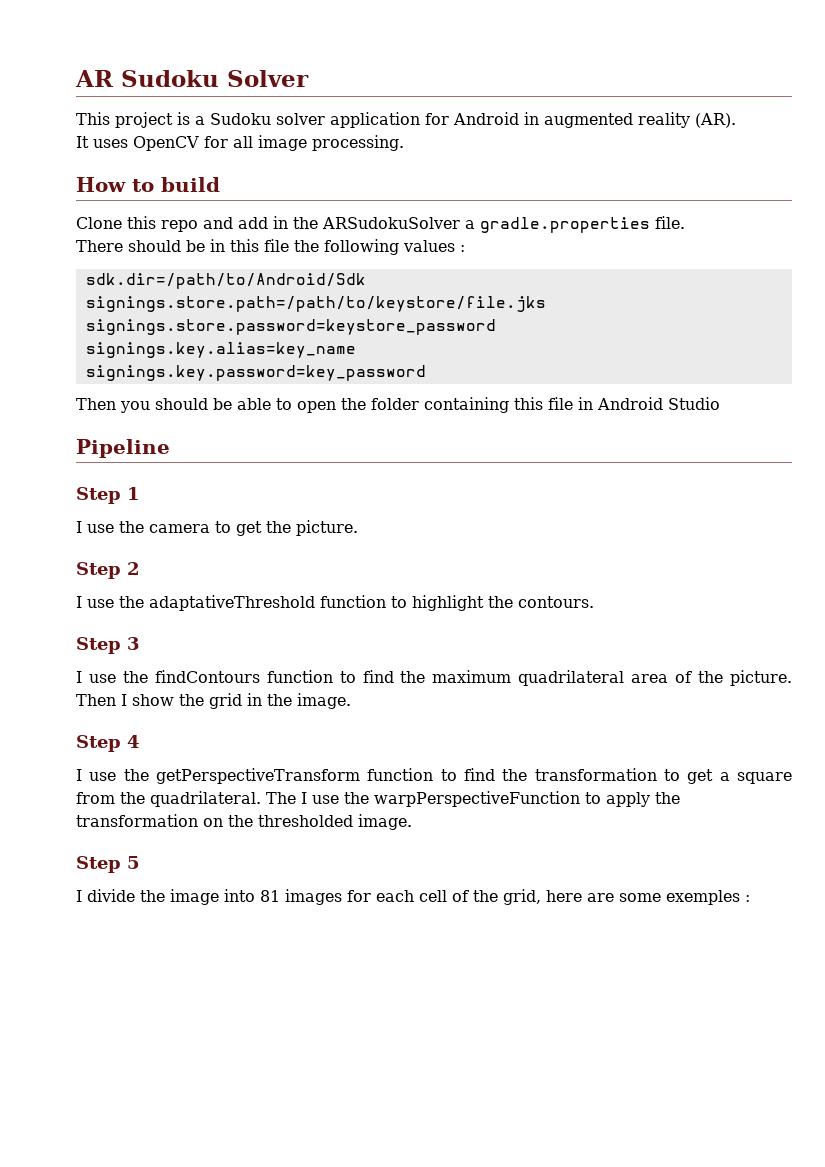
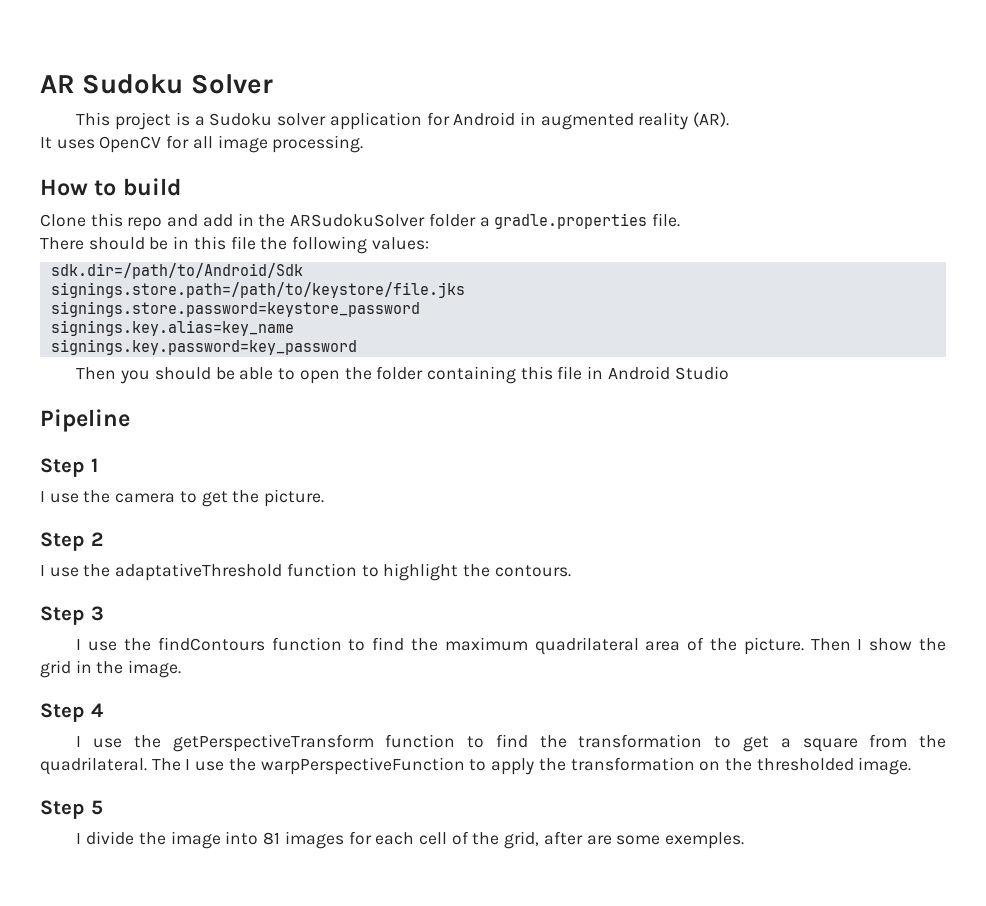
- Clone this repo and add in the ARSudokuSolver a gradle.properties file.
+ Clone this repo and add in the ARSudokuSolver folder a gradle.properties file.
- There should be in this file the following values :
+ There should be in this file the following values:
- I divide the image into 81 images for each cell of the grid, here are some exemples :
+ I divide the image into 81 images for each cell of the grid, after are some exemples.

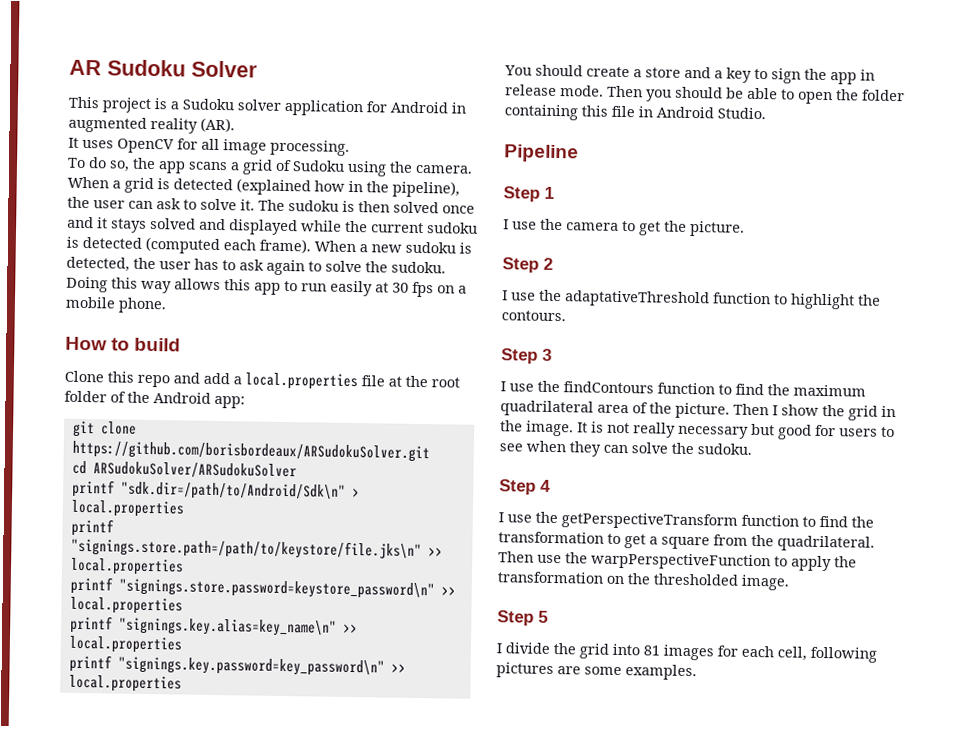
+ To do so, the app scans a grid of Sudoku using the camera. When a grid is detected (explained how in the pipeline), the user can ask to solve it. The sudoku is then solved once and it stays solved and displayed while the current sudoku is detected (computed each frame). When a new sudoku is detected, the user has to ask again to solve the sudoku. Doing this way allows this app to run easily at 30 fps on a mobile phone.
- Clone this repo and add in the ARSudokuSolver folder a gradle.properties file.
- There should be in this file the following values:
- sdk.dir=/path/to/Android/Sdk
- signings.store.path=/path/to/keystore/file.jks
- signings.store.password=keystore_password
- signings.key.alias=key_name
- signings.key.password=key_password
- Then you should be able to open the folder containing this file in Android Studio
+ Clone this repo and add a local.properties file at the root folder of the Android app:
+ git clone https://github.com/borisbordeaux/ARSudokuSolver.git
+ cd ARSudokuSolver/ARSudokuSolver
+ printf "sdk.dir=/path/to/Android/Sdk\n" > local.properties
+ printf "signings.store.path=/path/to/keystore/file.jks\n" >> local.properties
+ printf "signings.store.password=keystore_password\n" >> local.properties
+ printf "signings.key.alias=key_name\n" >> local.properties
+ printf "signings.key.password=key_password\n" >> local.properties
+ You should create a store and a key to sign the app in release mode. Then you should be able to open the folder containing this file in Android Studio.
+ It is not really necessary but good for users to see when they can solve the sudoku.
- The I use the warpPerspectiveFunction to apply the transformation on the thresholded image.
+ Then use the warpPerspectiveFunction to apply the transformation on the thresholded image.
- I divide the image into 81 images for each cell of the grid, after are some exemples.
+ I divide the grid into 81 images for each cell, following pictures are some examples.

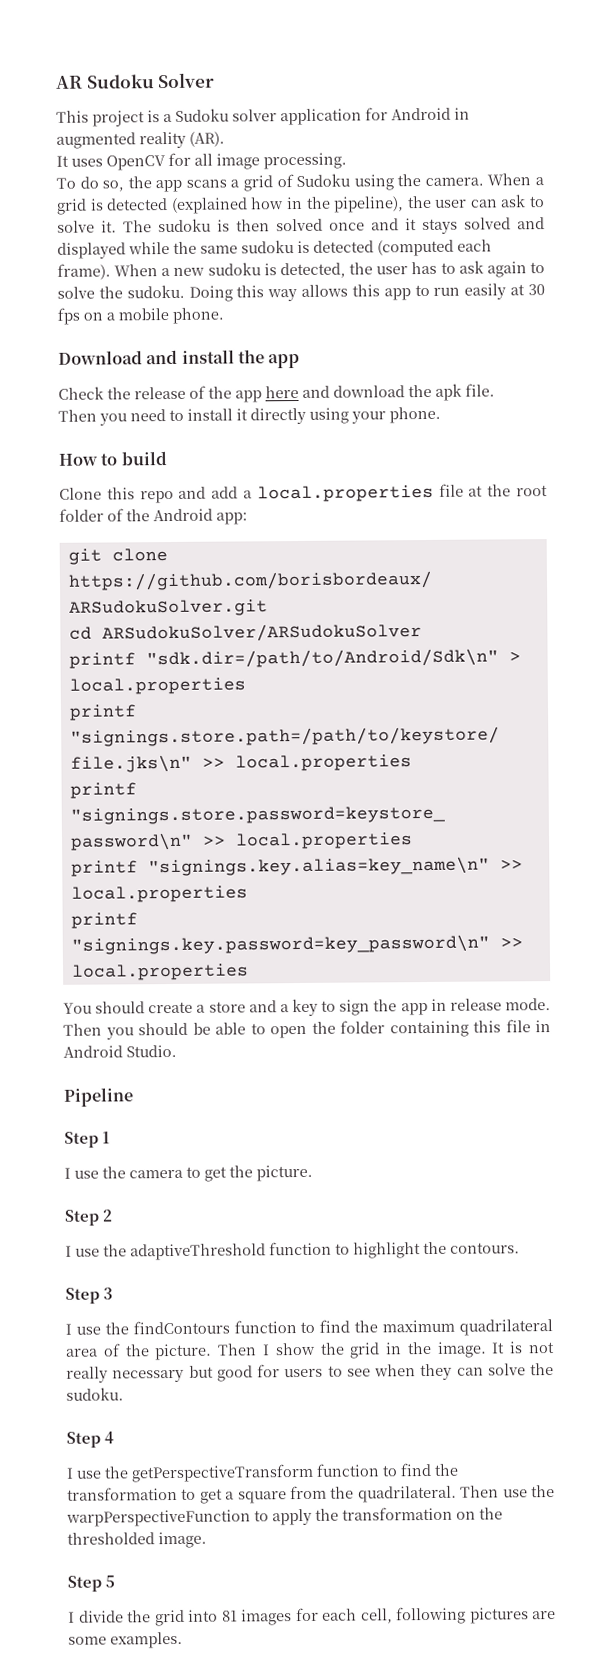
- The sudoku is then solved once and it stays solved and displayed while the current sudoku is detected (computed each frame).
+ The sudoku is then solved once and it stays solved and displayed while the same sudoku is detected (computed each frame).
+ Download and install the app
+ Check the release of the app here and download the apk file.
+ Then you need to install it directly using your phone.
- I use the adaptativeThreshold function to highlight the contours.
+ I use the adaptiveThreshold function to highlight the contours.

